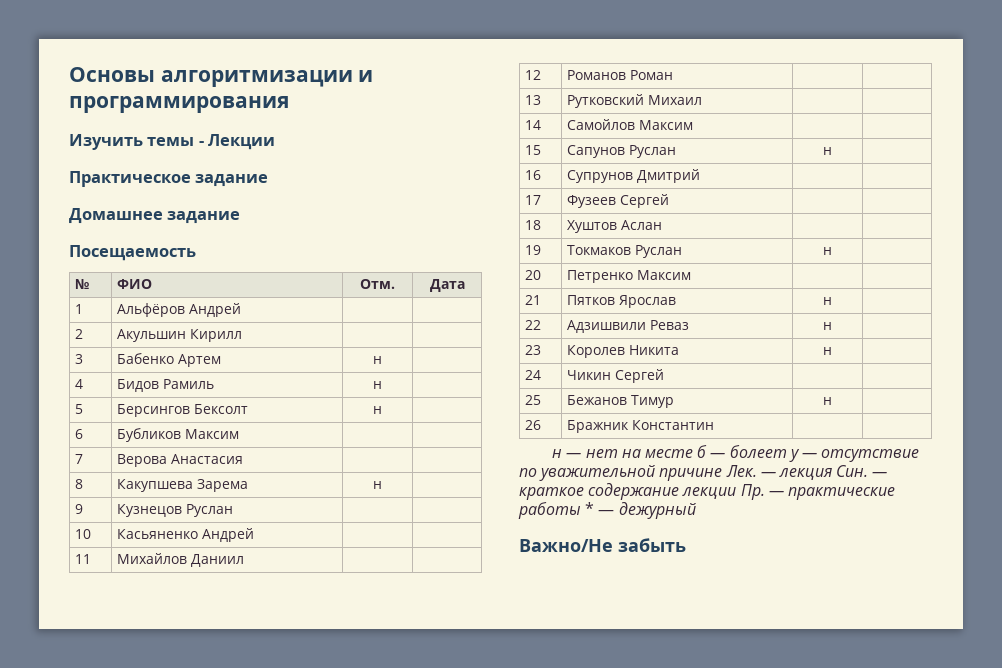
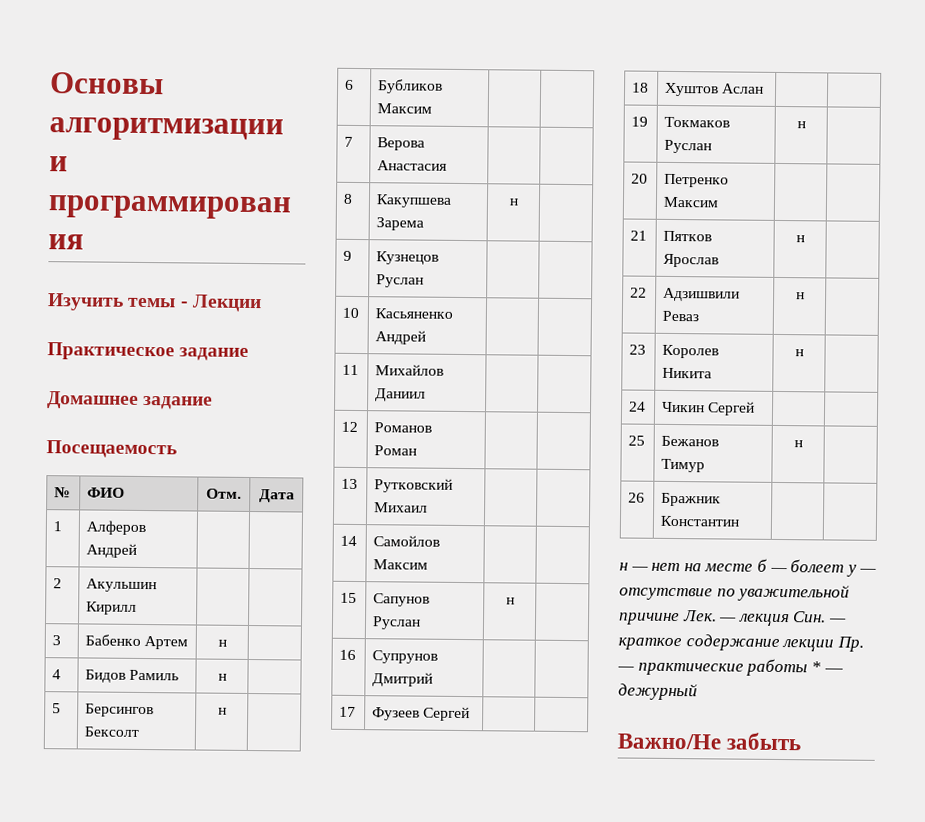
- 1 | Альфёров Андрей | |
+ 1 | Алферов Андрей | |

